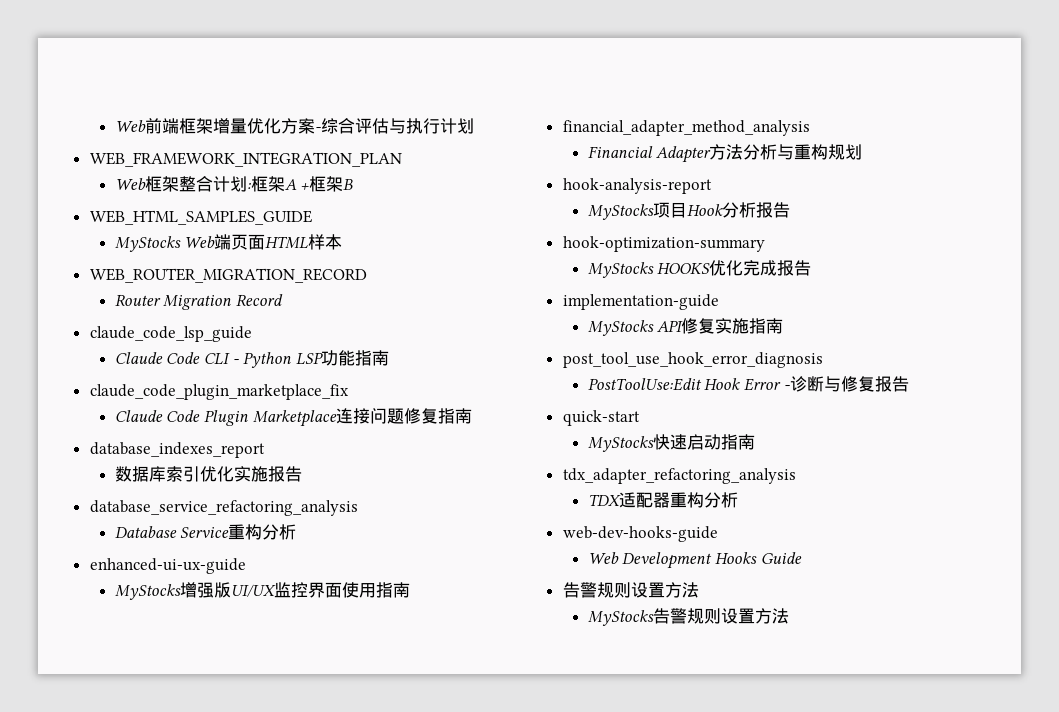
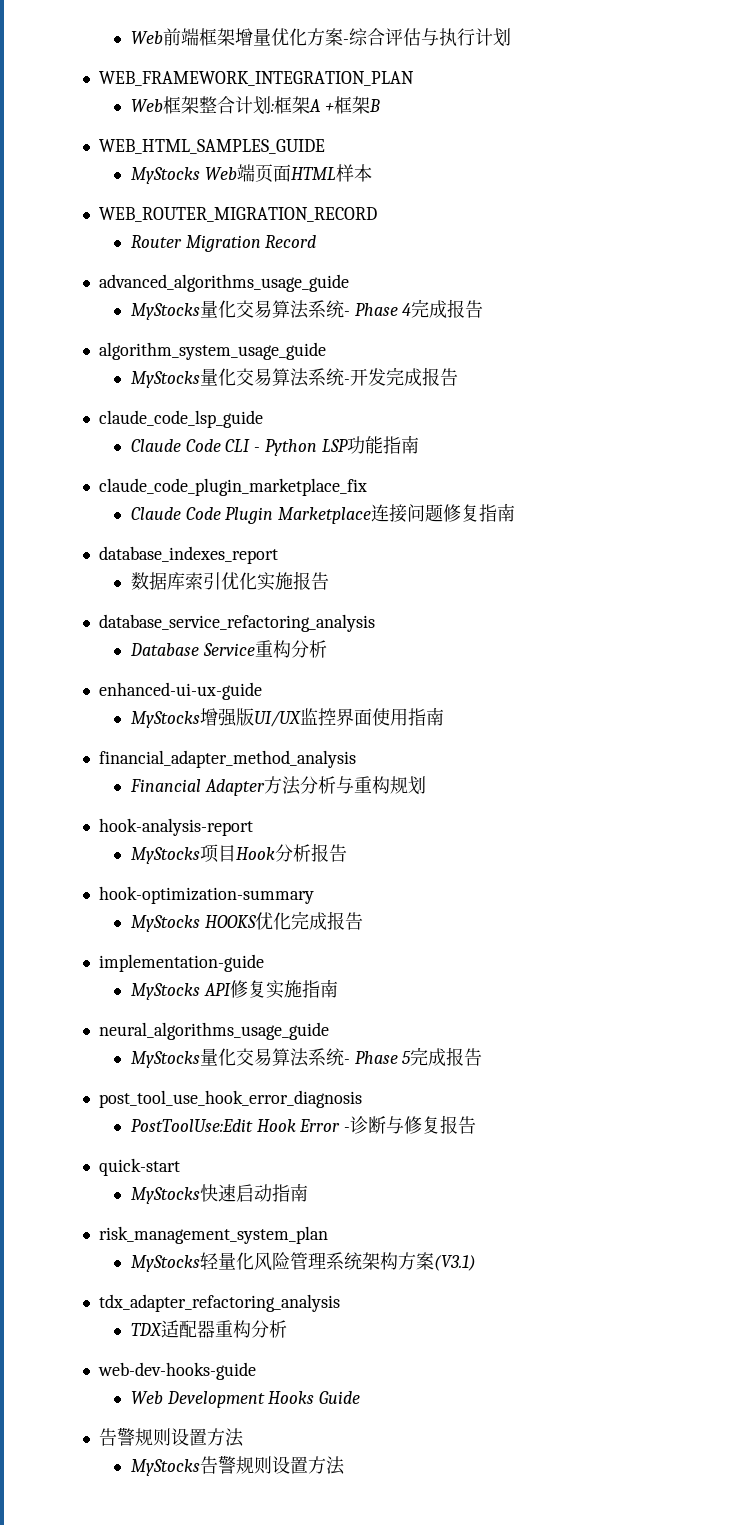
+ advanced_algorithms_usage_guide
+ MyStocks量化交易算法系统- Phase 4完成报告
+ algorithm_system_usage_guide
+ MyStocks量化交易算法系统-开发完成报告
+ neural_algorithms_usage_guide
+ MyStocks量化交易算法系统- Phase 5完成报告
+ risk_management_system_plan
+ MyStocks轻量化风险管理系统架构方案(V3.1)

